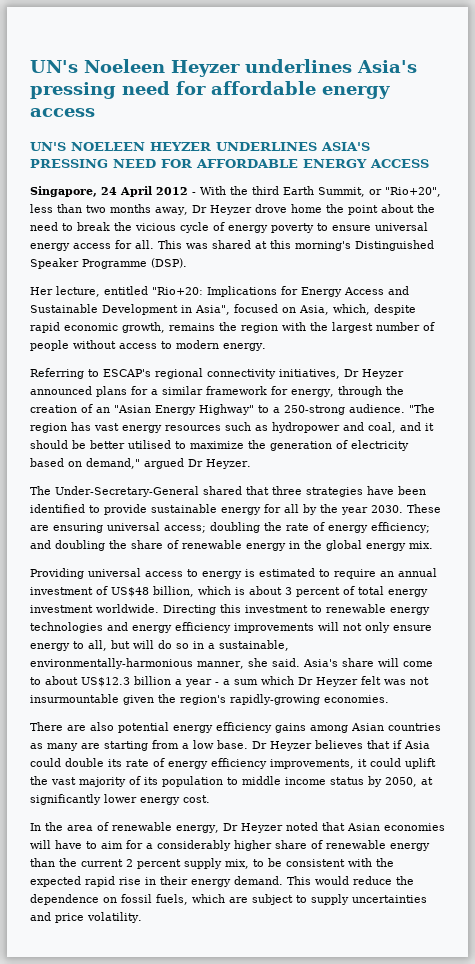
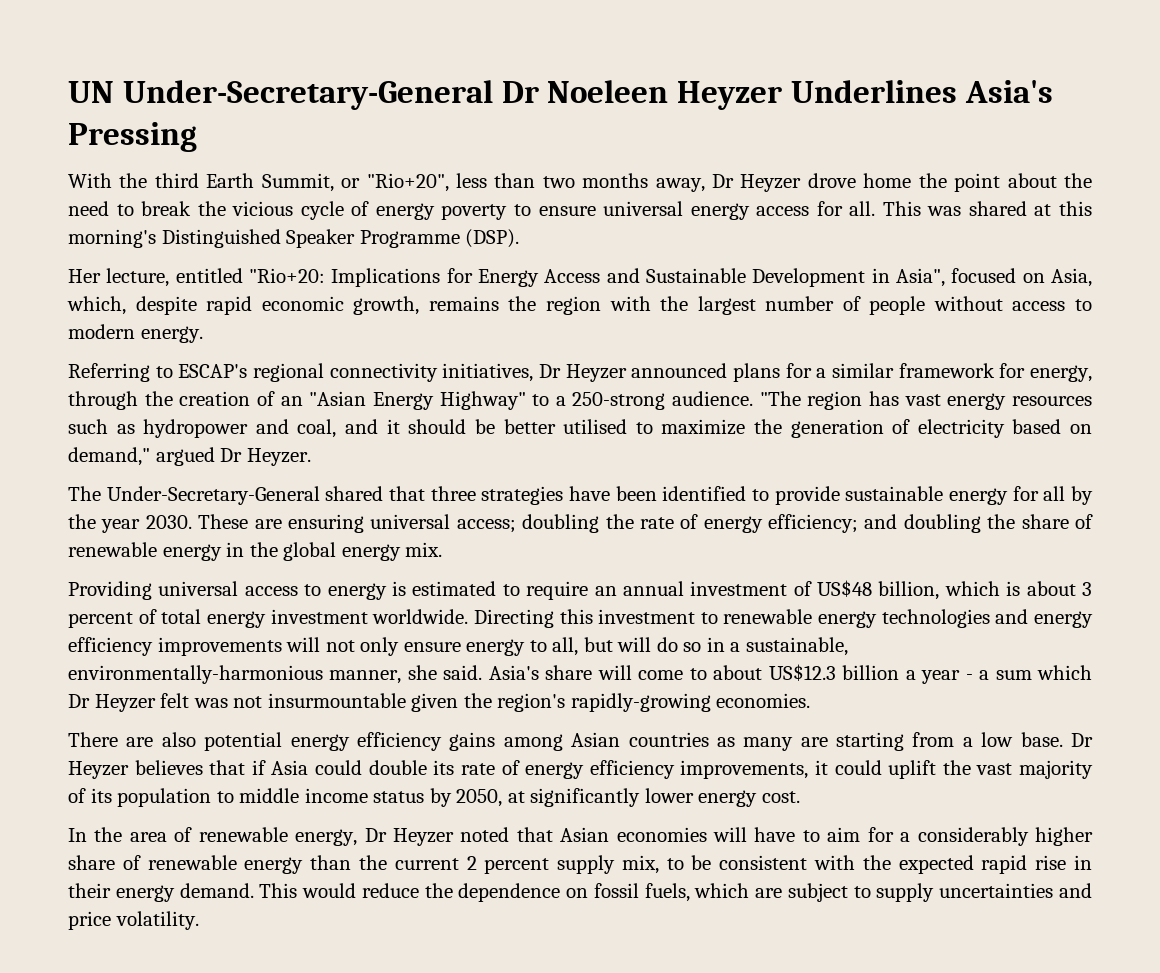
- UN's Noeleen Heyzer underlines Asia's pressing need for affordable energy access
- UN'S NOELEEN HEYZER UNDERLINES ASIA'S PRESSING NEED FOR AFFORDABLE ENERGY ACCESS
- Singapore, 24 April 2012 - With the third Earth Summit, or "Rio+20", less than two months away, Dr Heyzer drove home the point about the need to break the vicious cycle of energy poverty to ensure universal energy access for all.
+ UN Under-Secretary-General Dr Noeleen Heyzer Underlines Asia's Pressing
+ With the third Earth Summit, or "Rio+20", less than two months away, Dr Heyzer drove home the point about the need to break the vicious cycle of energy poverty to ensure universal energy access for all.

